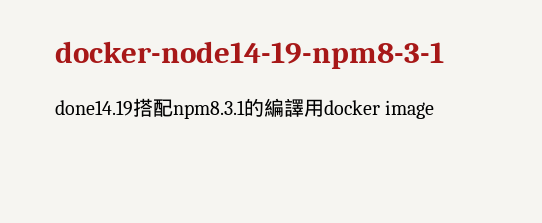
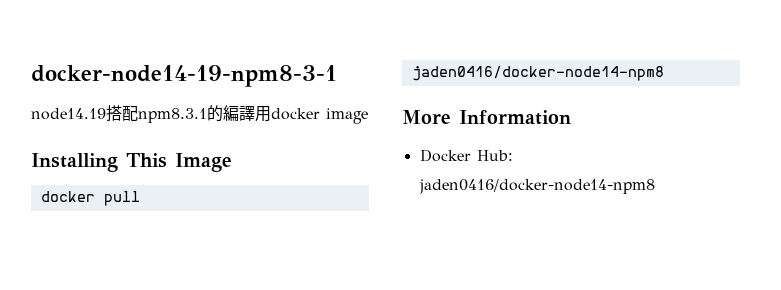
- done14.19搭配npm8.3.1的編譯用docker image
+ node14.19搭配npm8.3.1的編譯用docker image
+ Installing This Image
+ docker pull jaden0416/docker-node14-npm8
+ More Information
+ Docker Hub: jaden0416/docker-node14-npm8

